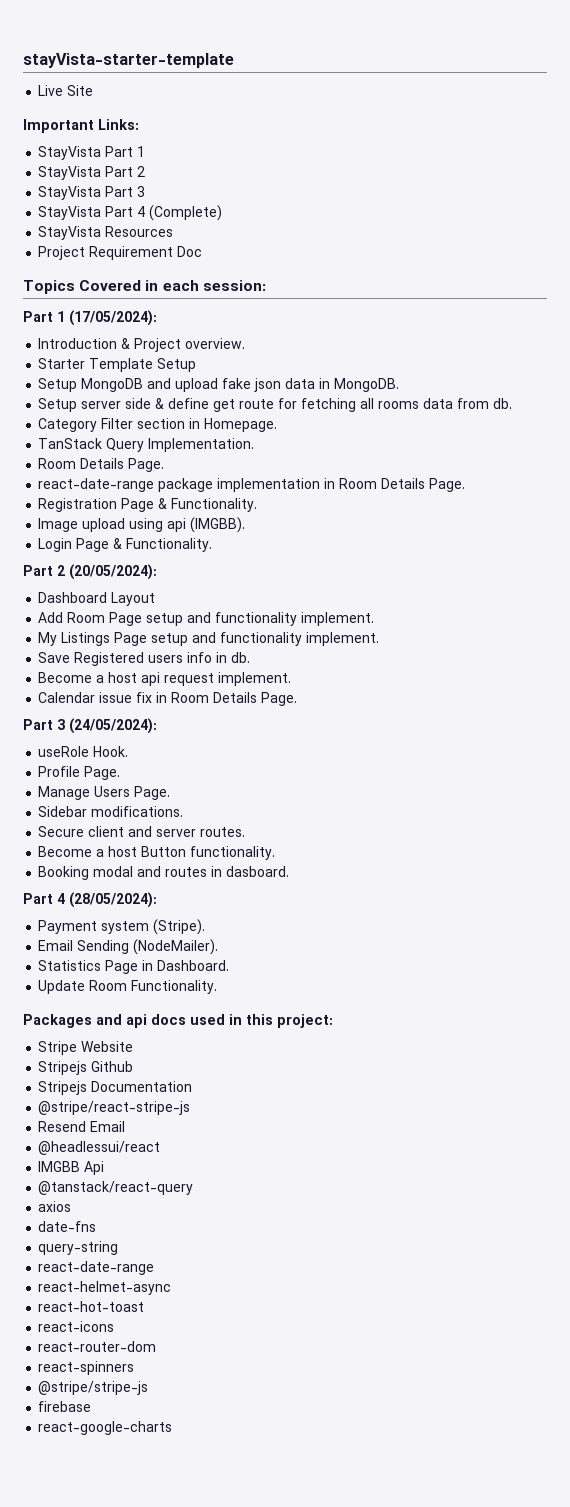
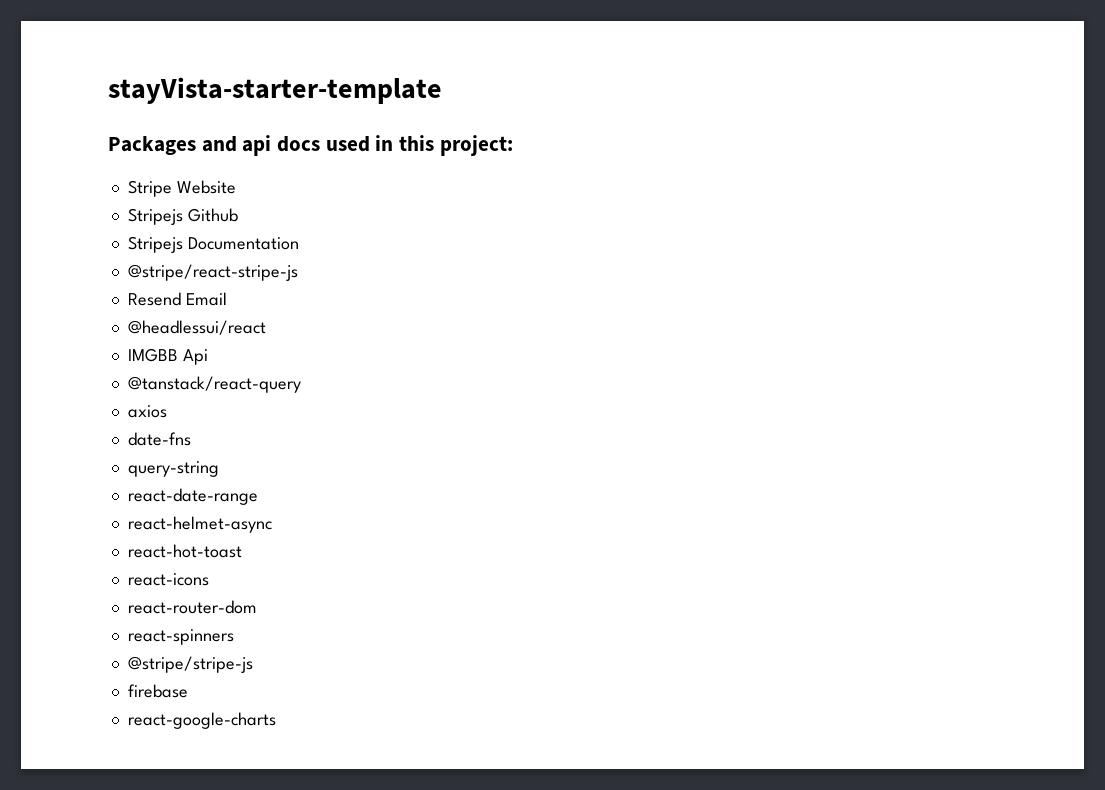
- Live Site
- Important Links:
- StayVista Part 1
- StayVista Part 2
- StayVista Part 3
- StayVista Part 4 (Complete)
- StayVista Resources
- Project Requirement Doc
- Topics Covered in each session:
- Part 1 (17/05/2024):
- Introduction & Project overview.
- Starter Template Setup
- Setup MongoDB and upload fake json data in MongoDB.
- Setup server side & define get route for fetching all rooms data from db.
- Category Filter section in Homepage.
- TanStack Query Implementation.
- Room Details Page.
- react-date-range package implementation in Room Details Page.
- Registration Page & Functionality.
- Image upload using api (IMGBB).
- Login Page & Functionality.
- Part 2 (20/05/2024):
- Dashboard Layout
- Add Room Page setup and functionality implement.
- My Listings Page setup and functionality implement.
- Save Registered users info in db.
- Become a host api request implement.
- Calendar issue fix in Room Details Page.
- Part 3 (24/05/2024):
- useRole Hook.
- Profile Page.
- Manage Users Page.
- Sidebar modifications.
- Secure client and server routes.
- Become a host Button functionality.
- Booking modal and routes in dasboard.
- Part 4 (28/05/2024):
- Payment system (Stripe).
- Email Sending (NodeMailer).
- Statistics Page in Dashboard.
- Update Room Functionality.

